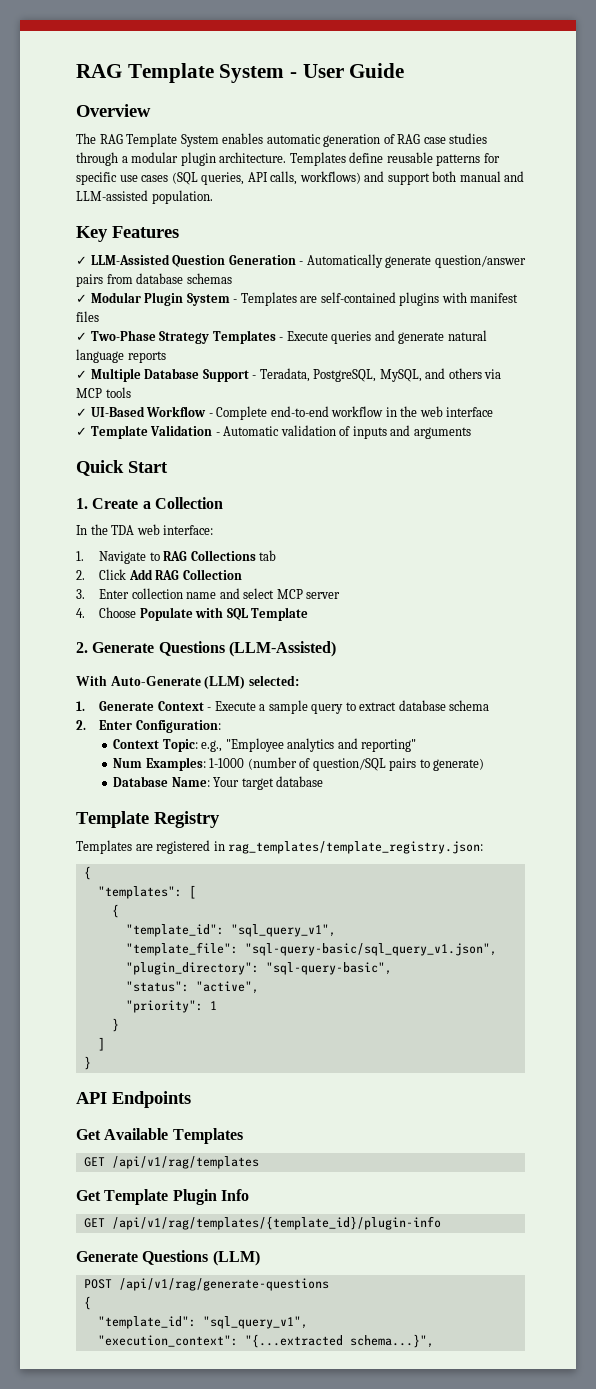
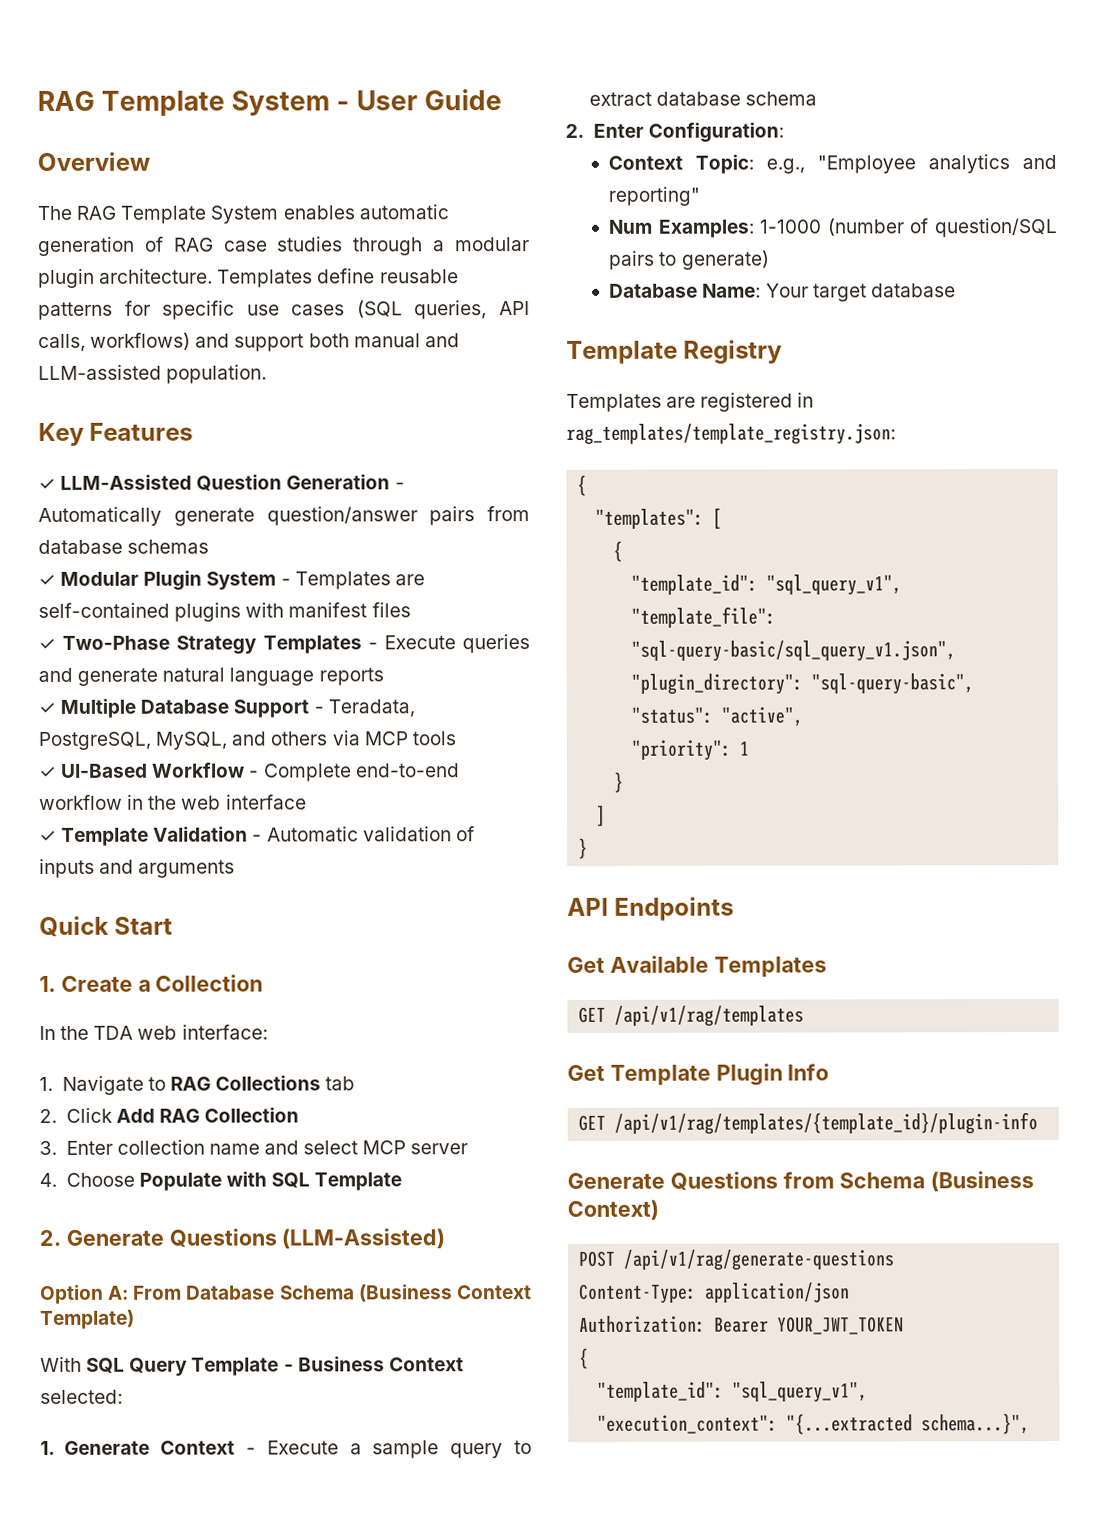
- With Auto-Generate (LLM) selected:
+ Option A: From Database Schema (Business Context Template)
+ With SQL Query Template - Business Context selected:
- Generate Questions (LLM)
+ Generate Questions from Schema (Business Context)
  POST /api/v1/rag/generate-questions
+ Content-Type: application/json
+ Authorization: Bearer YOUR_JWT_TOKEN

